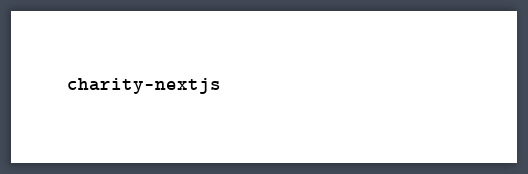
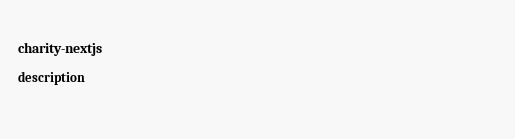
+ description

